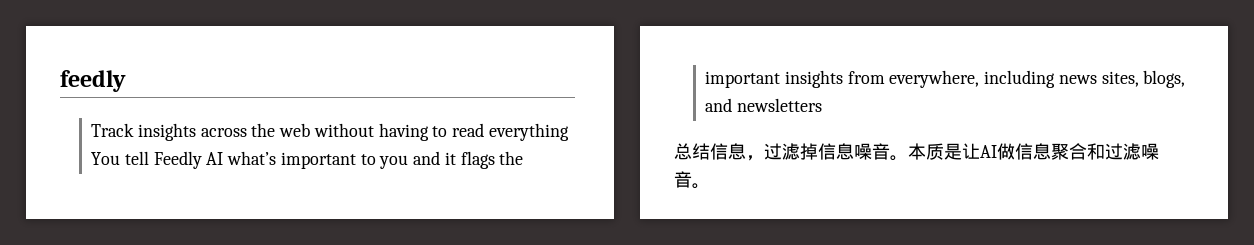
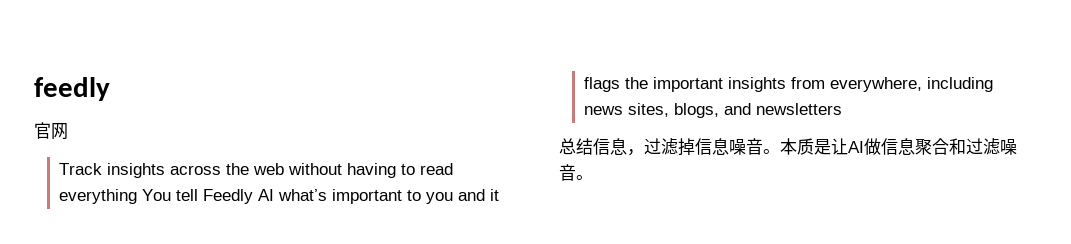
+ 官网

